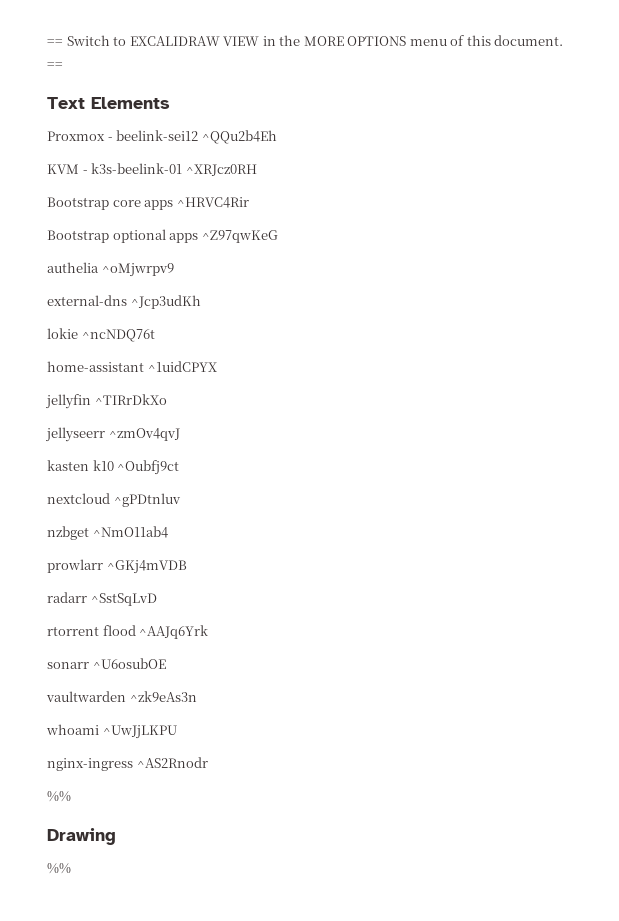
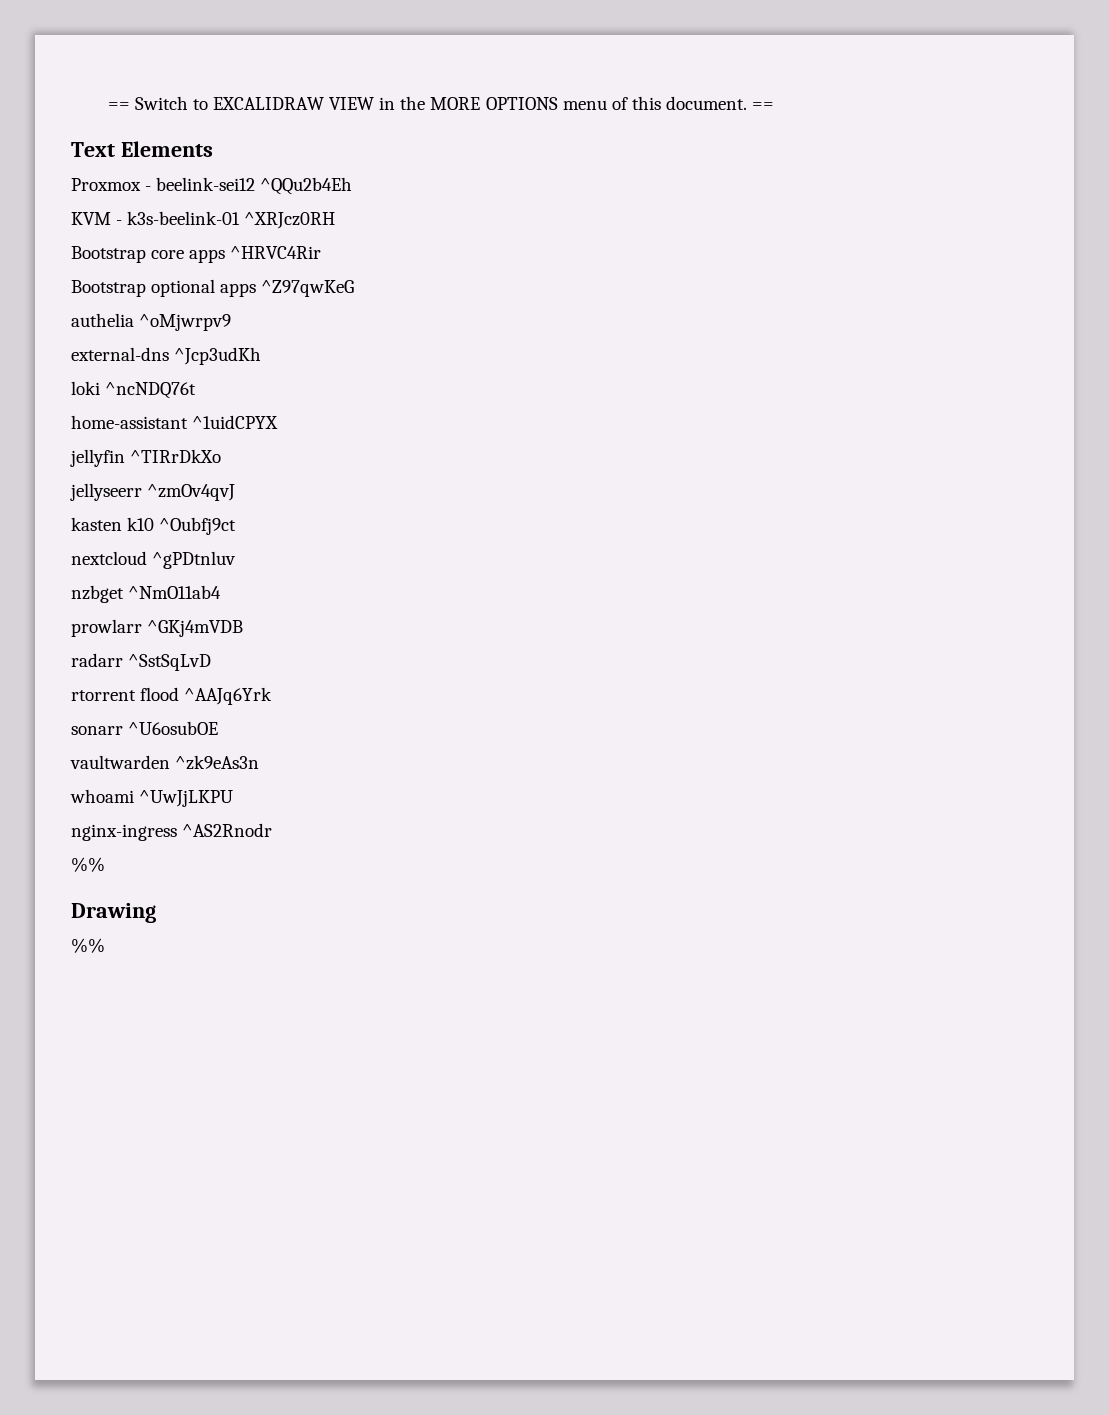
- lokie ^ncNDQ76t
+ loki ^ncNDQ76t

